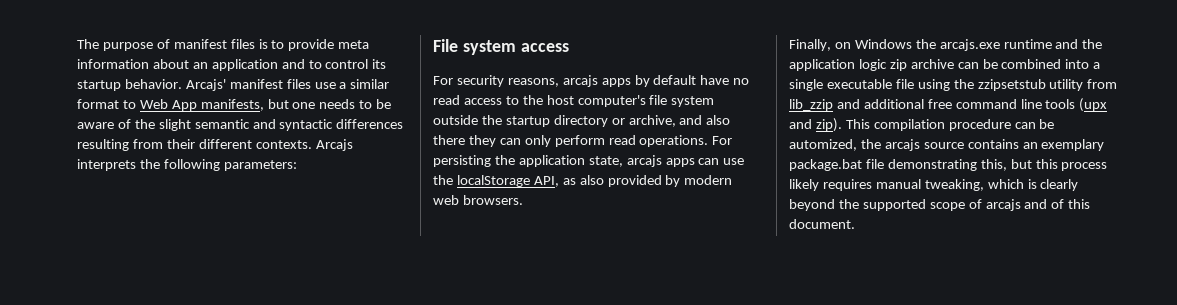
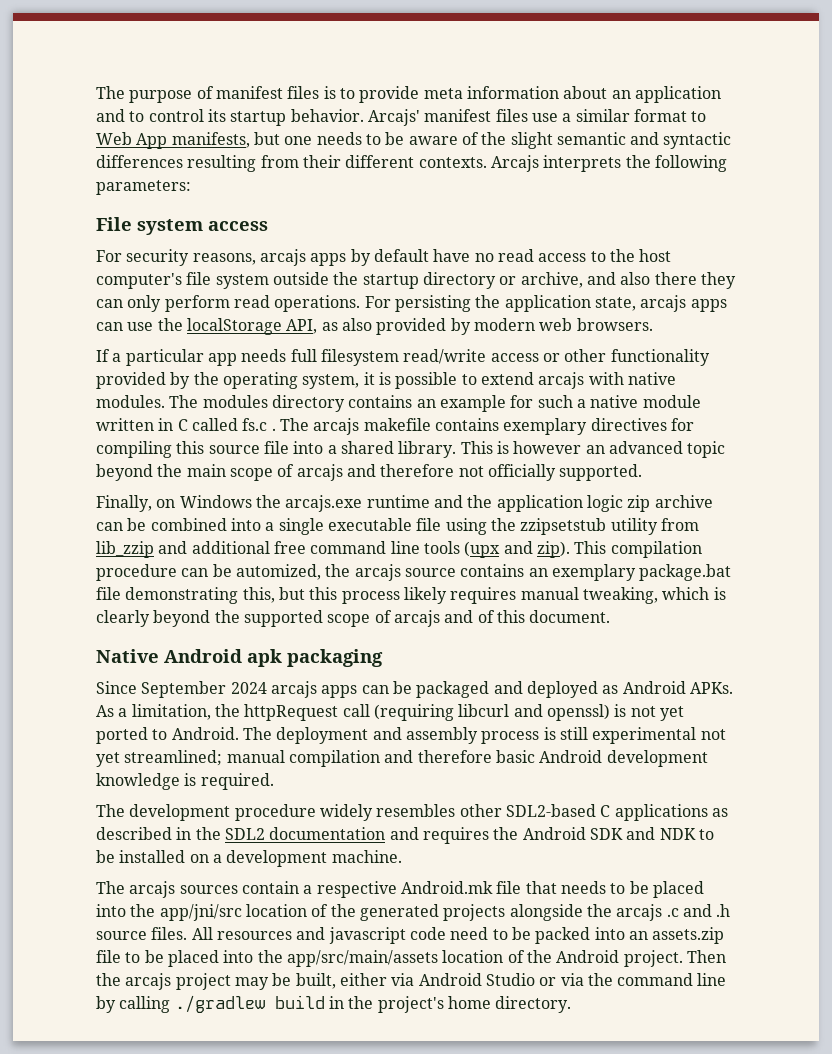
+ If a particular app needs full filesystem read/write access or other functionality provided by the operating system, it is possible to extend arcajs with native modules. The modules directory contains an example for such a native module written in C called fs.c . The arcajs makefile contains exemplary directives for compiling this source file into a shared library. This is however an advanced topic beyond the main scope of arcajs and therefore not officially supported.
+ Native Android apk packaging
+ Since September 2024 arcajs apps can be packaged and deployed as Android APKs. As a limitation, the httpRequest call (requiring libcurl and openssl) is not yet ported to Android. The deployment and assembly process is still experimental not yet streamlined; manual compilation and therefore basic Android development knowledge is required.
+ The development procedure widely resembles other SDL2-based C applications as described in the SDL2 documentation and requires the Android SDK and NDK to be installed on a development machine.
+ The arcajs sources contain a respective Android.mk file that needs to be placed into the app/jni/src location of the generated projects alongside the arcajs .c and .h source files. All resources and javascript code need to be packed into an assets.zip file to be placed into the app/src/main/assets location of the Android project. Then the arcajs project may be built, either via Android Studio or via the command line by calling ./gradlew build in the project's home directory.

